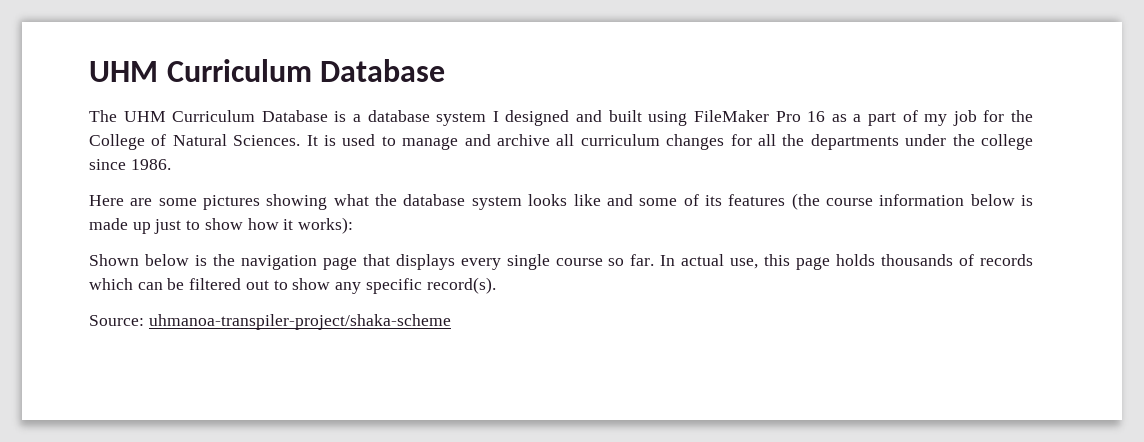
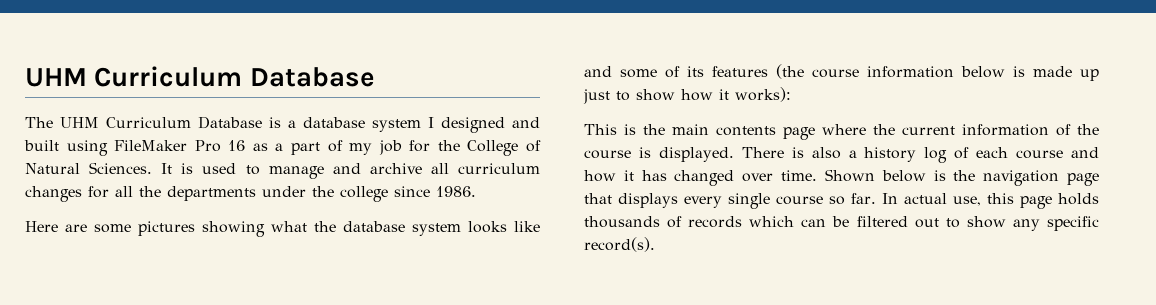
+ This is the main contents page where the current information of the course is displayed. There is also a history log of each course and how it has changed over time.
- Source: uhmanoa-transpiler-project/shaka-scheme

